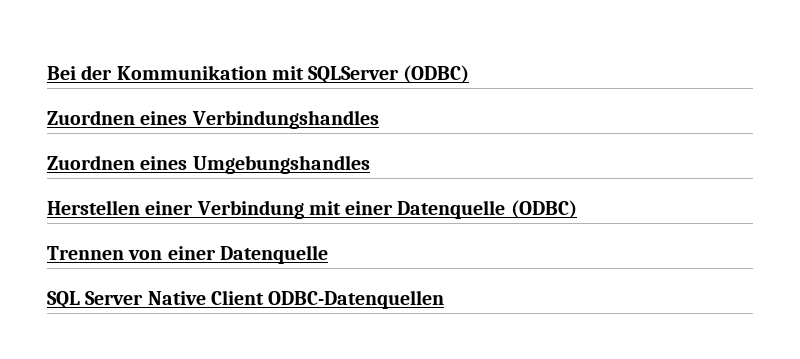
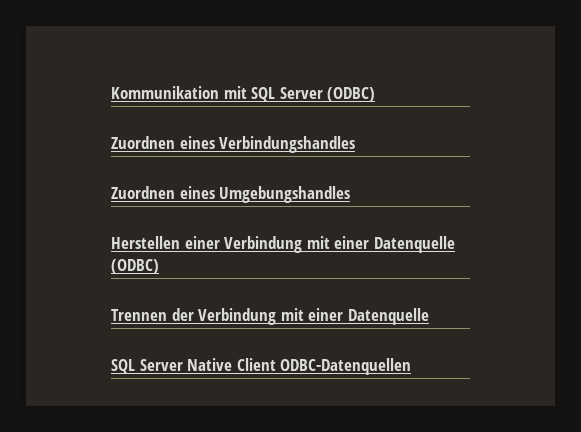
- Bei der Kommunikation mit SQLServer (ODBC)
+ Kommunikation mit SQL Server (ODBC)
- Trennen von einer Datenquelle
+ Trennen der Verbindung mit einer Datenquelle

